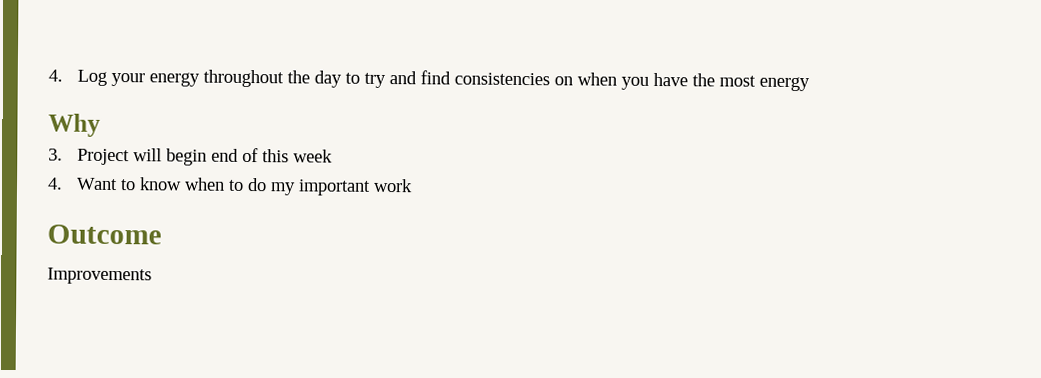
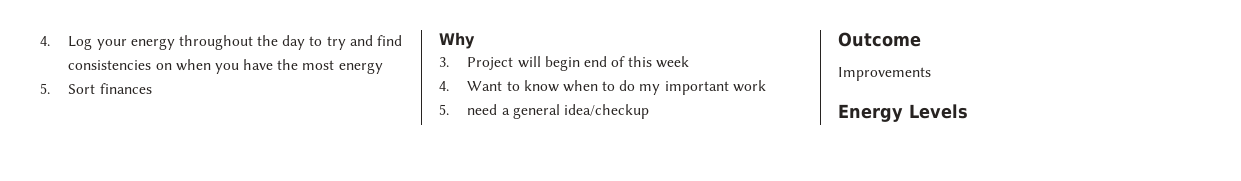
+ 5. Sort finances
+ 5. need a general idea/checkup
+ Energy Levels

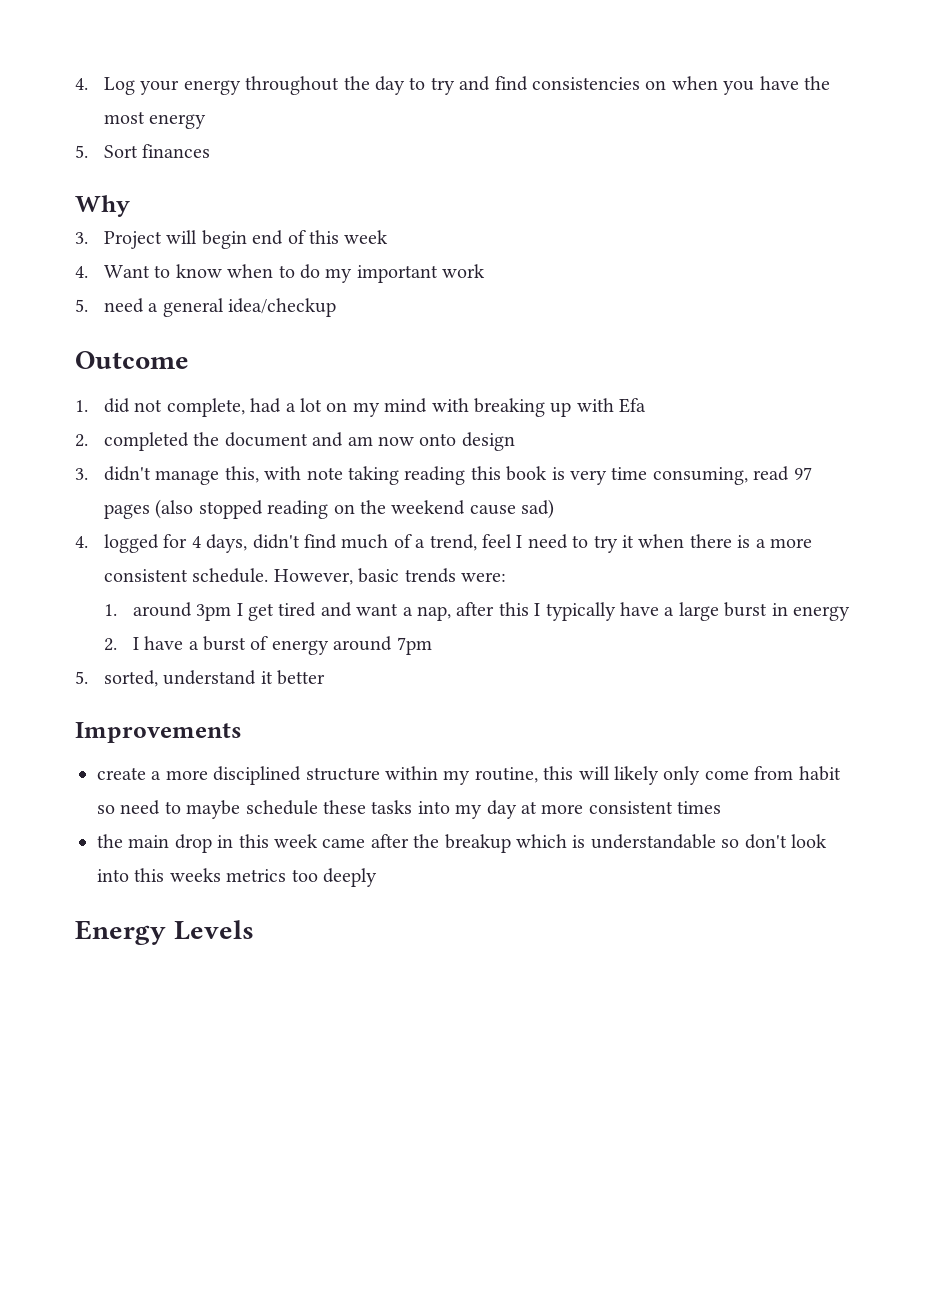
+ 1. did not complete, had a lot on my mind with breaking up with Efa
+ 2. completed the document and am now onto design
+ 3. didn't manage this, with note taking reading this book is very time consuming, read 97 pages (also stopped reading on the weekend cause sad)
+ 4. logged for 4 days, didn't find much of a trend, feel I need to try it when there is a more consistent schedule. However, basic trends were:
+ 1. around 3pm I get tired and want a nap, after this I typically have a large burst in energy
+ 2. I have a burst of energy around 7pm
+ 5. sorted, understand it better
  Improvements
+ create a more disciplined structure within my routine, this will likely only come from habit so need to maybe schedule these tasks into my day at more consistent times
+ the main drop in this week came after the breakup which is understandable so don't look into this weeks metrics too deeply

